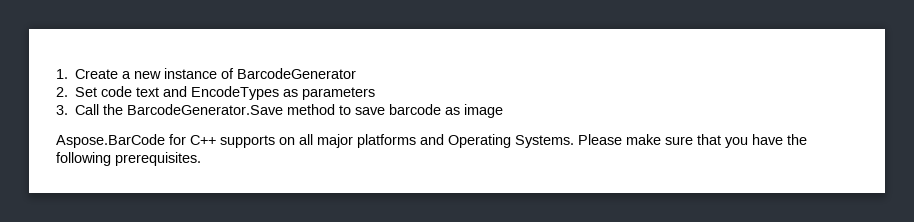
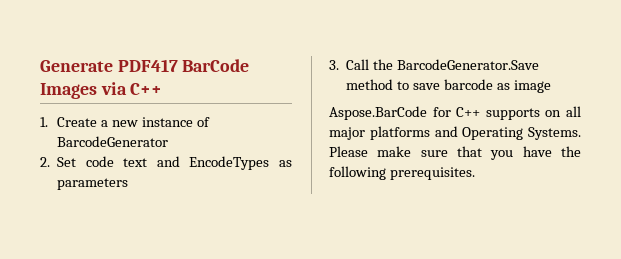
+ Generate PDF417 BarCode Images via C++

